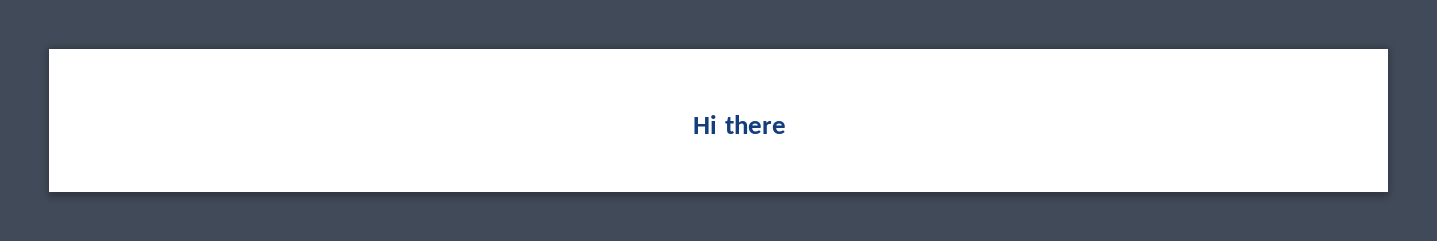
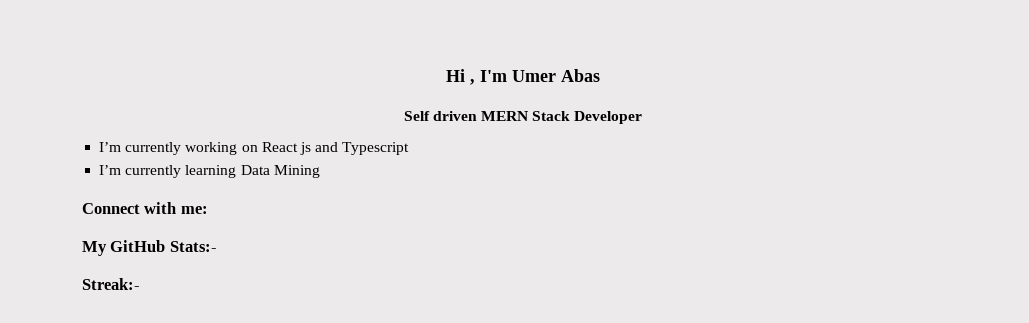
- Hi there
+ Hi , I'm Umer Abas
+ Self driven MERN Stack Developer
+ I’m currently working on React js and Typescript
+ I’m currently learning Data Mining
+ Connect with me:
+ My GitHub Stats:-
+ Streak:-

